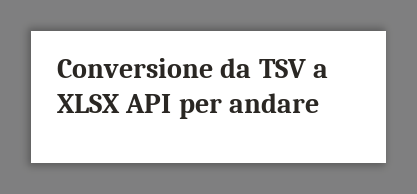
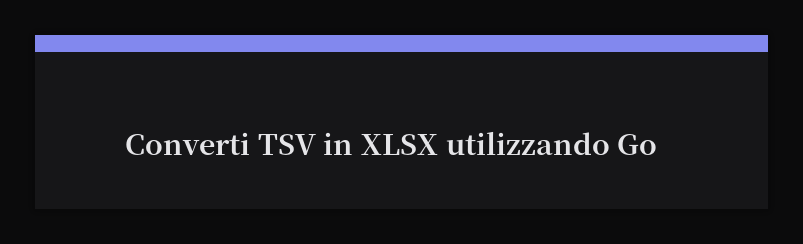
- Conversione da TSV a XLSX API per andare
+ Converti TSV in XLSX utilizzando Go

